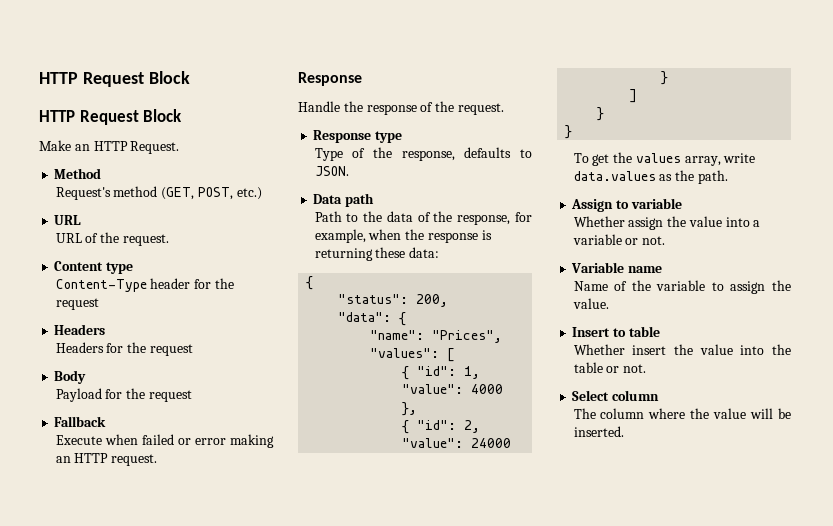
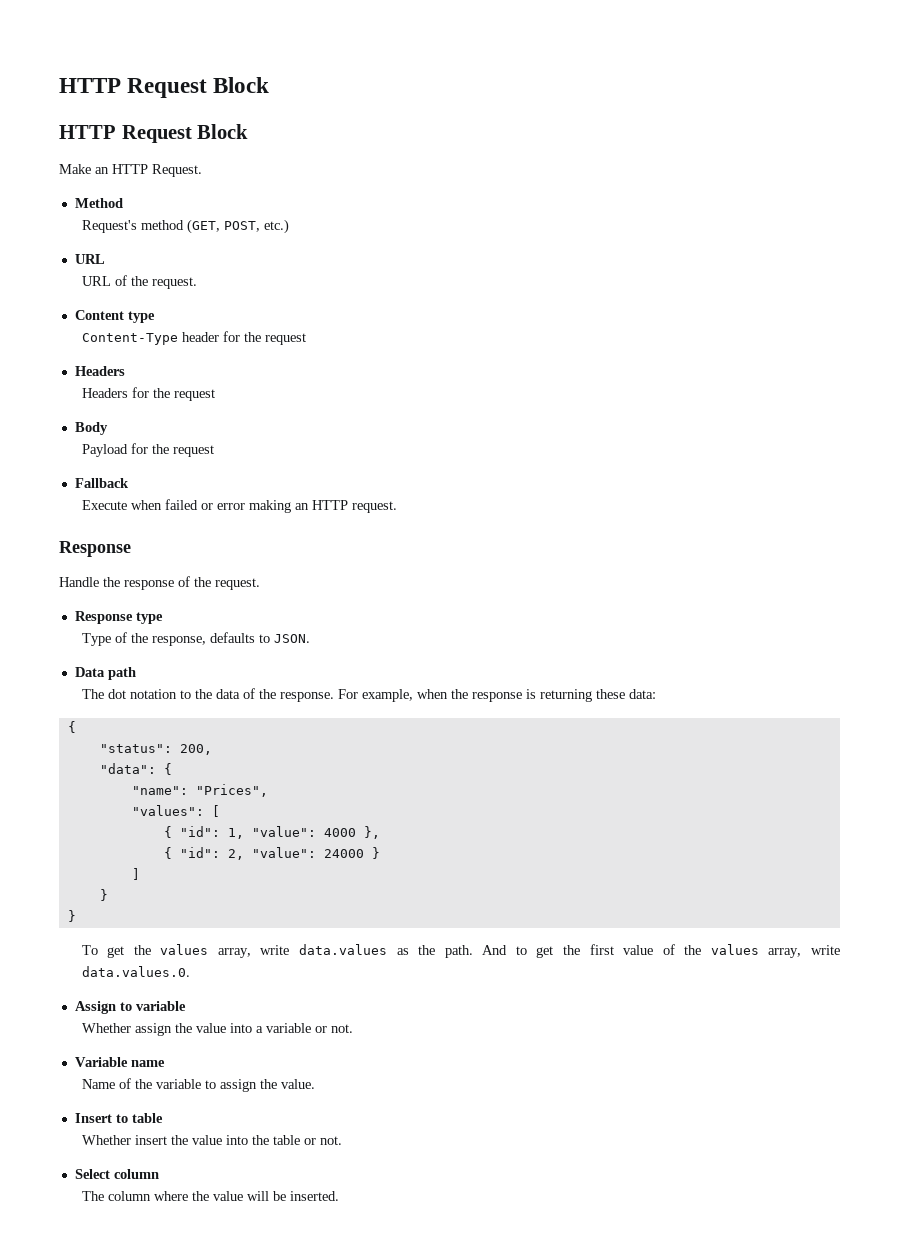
- Path to the data of the response, for example, when the response is returning these data:
+ The dot notation to the data of the response. For example, when the response is returning these data:
+ And to get the first value of the values array, write data.values.0.

